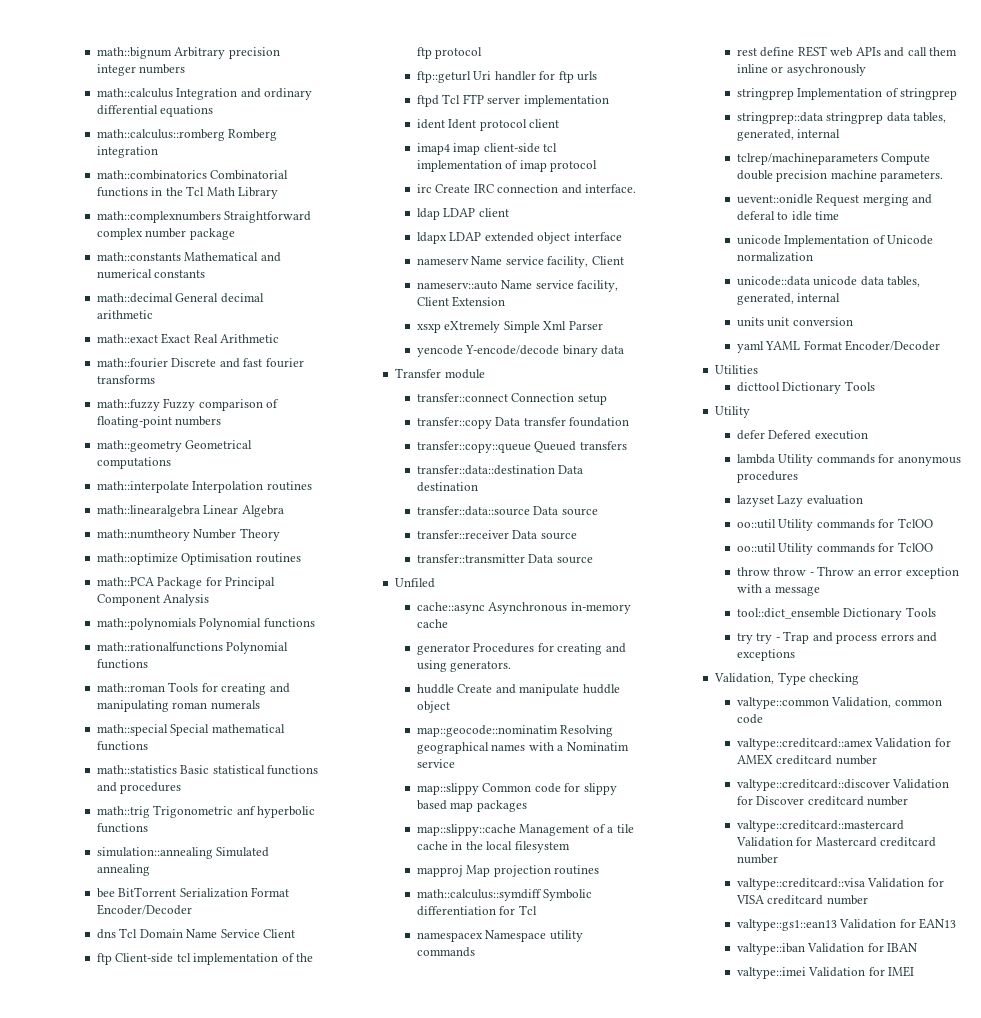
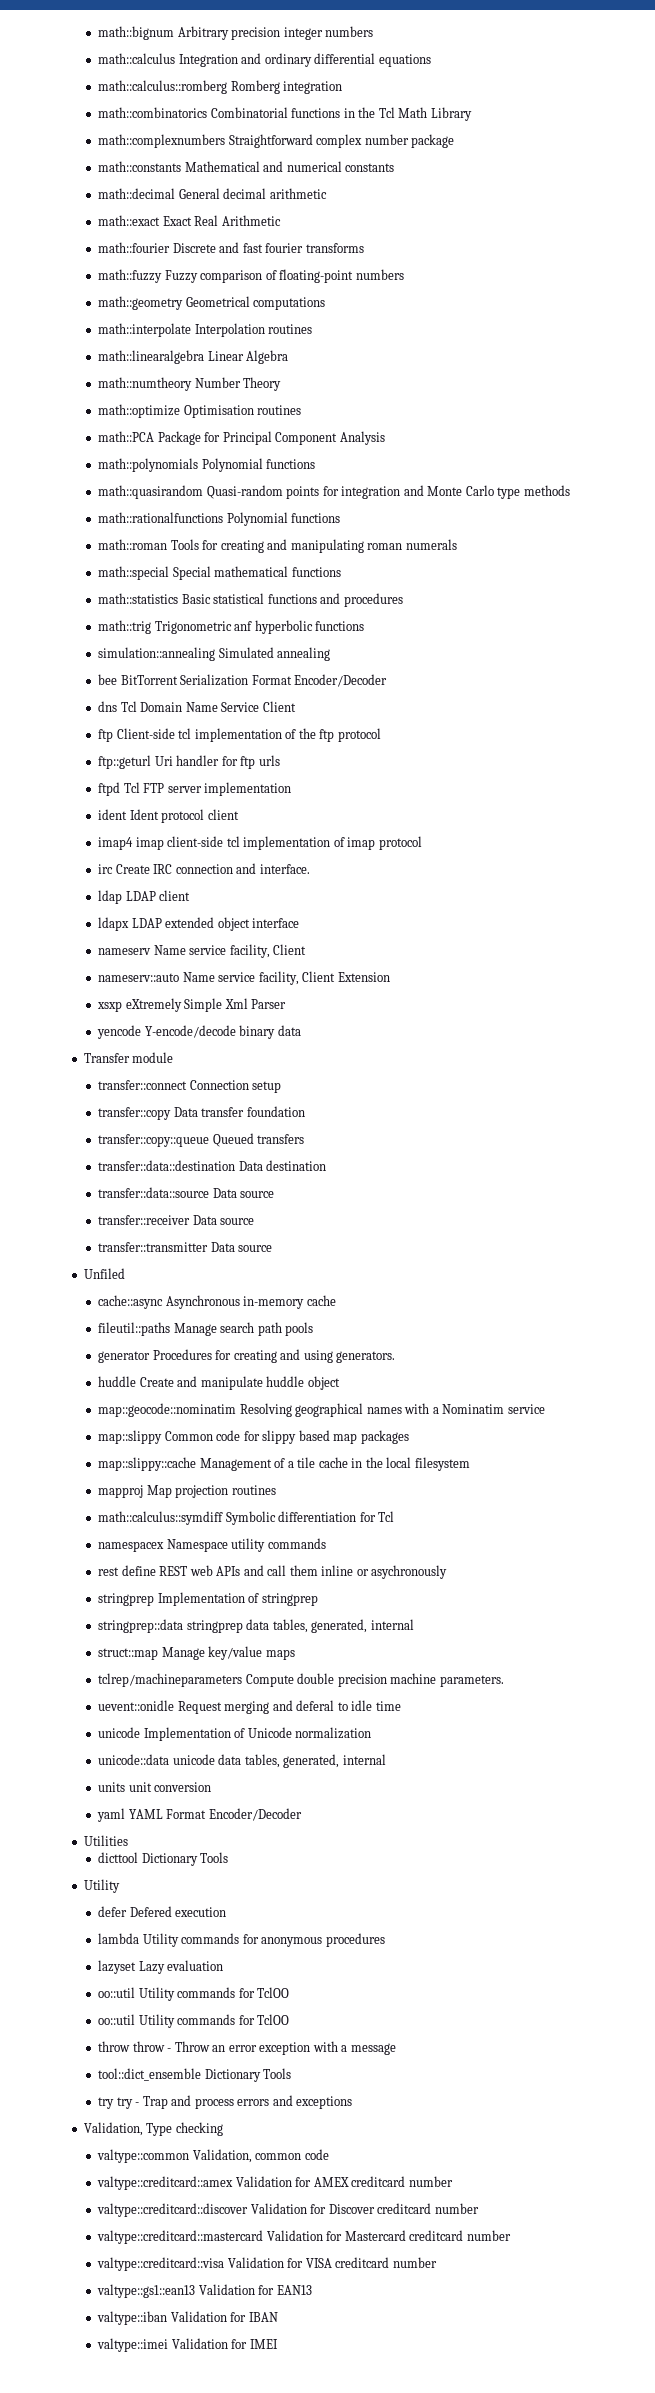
+ math::quasirandom Quasi-random points for integration and Monte Carlo type methods
+ fileutil::paths Manage search path pools
+ struct::map Manage key/value maps

